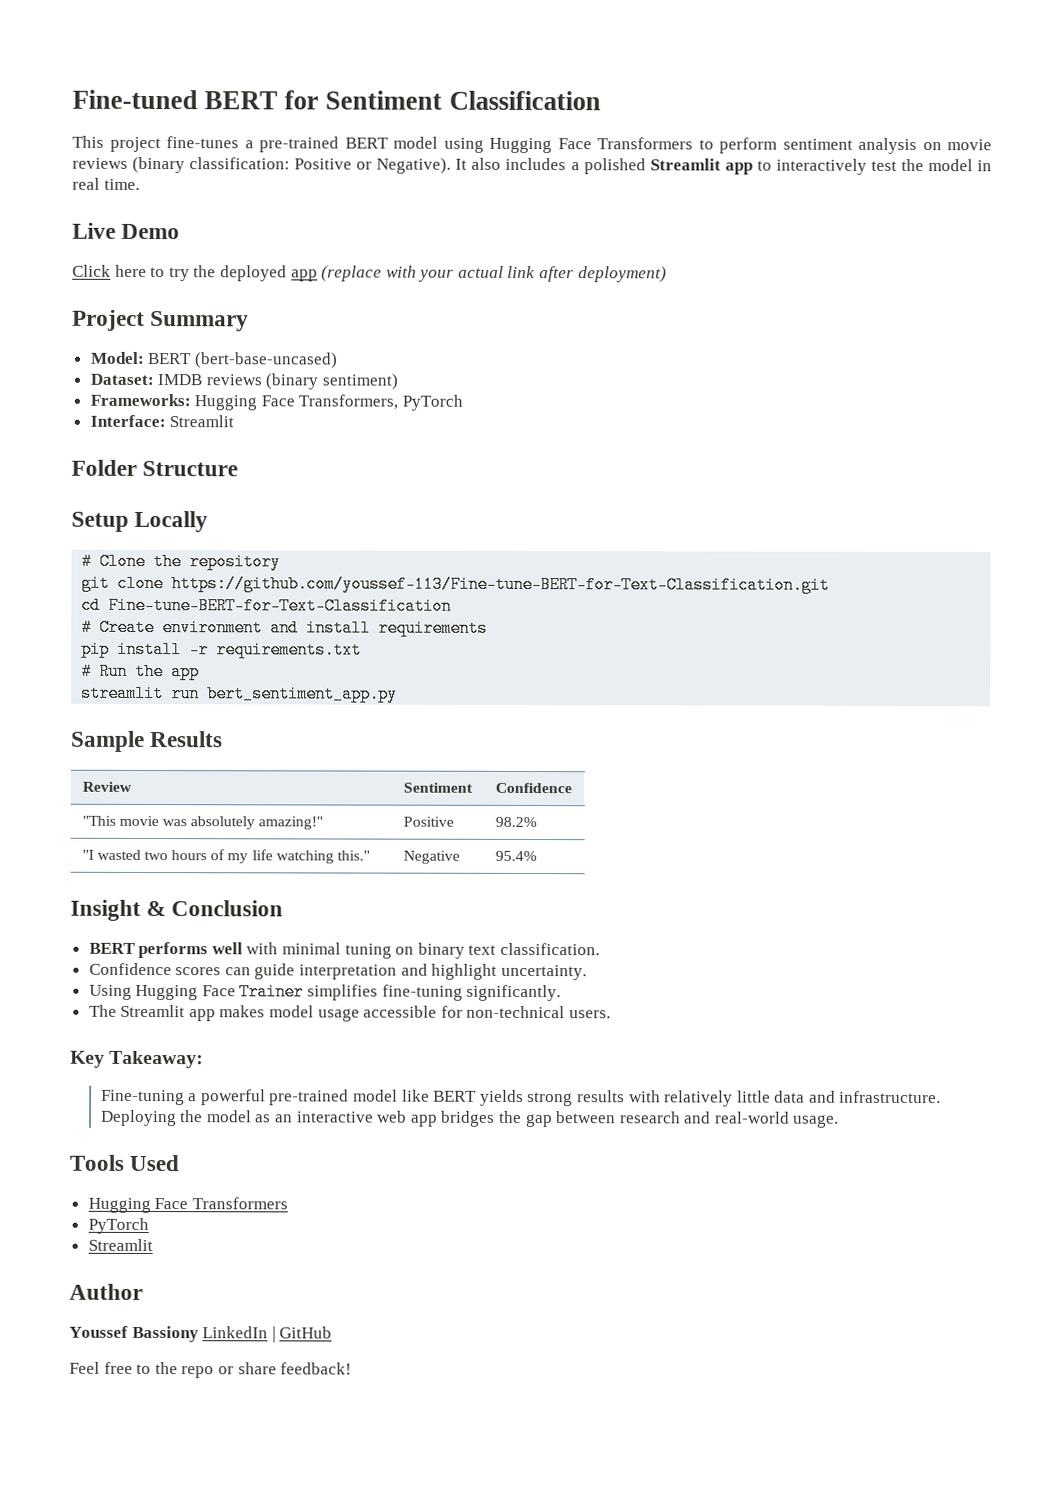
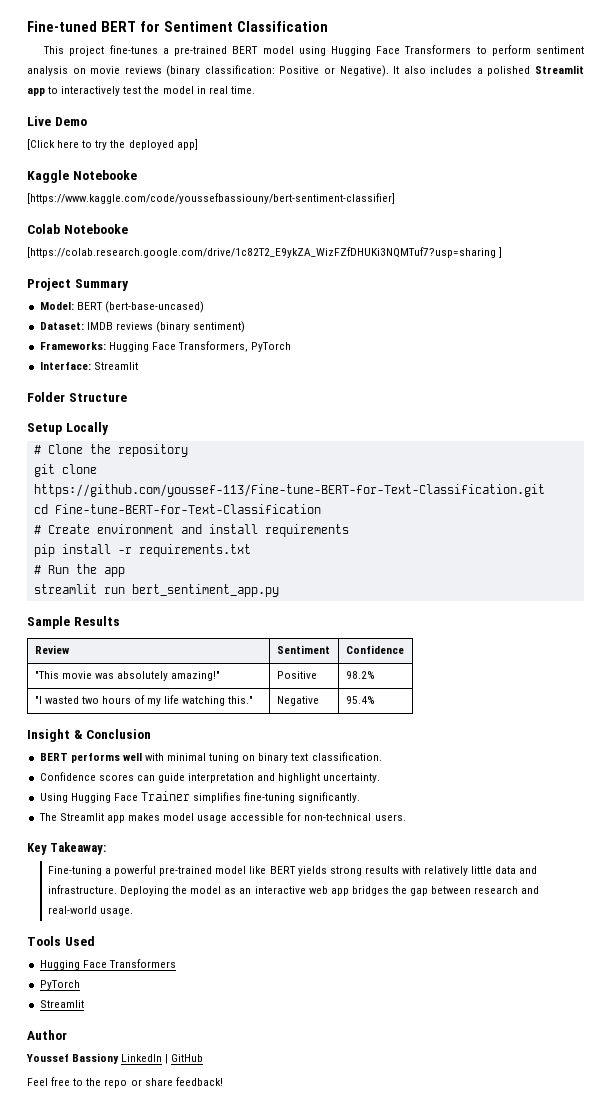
- Click here to try the deployed app (replace with your actual link after deployment)
+ [Click here to try the deployed app]
+ Kaggle Notebooke
+ [https://www.kaggle.com/code/youssefbassiouny/bert-sentiment-classifier]
+ Colab Notebooke
+ [https://colab.research.google.com/drive/1c82T2_E9ykZA_WizFZfDHUKi3NQMTuf7?usp=sharing ]

